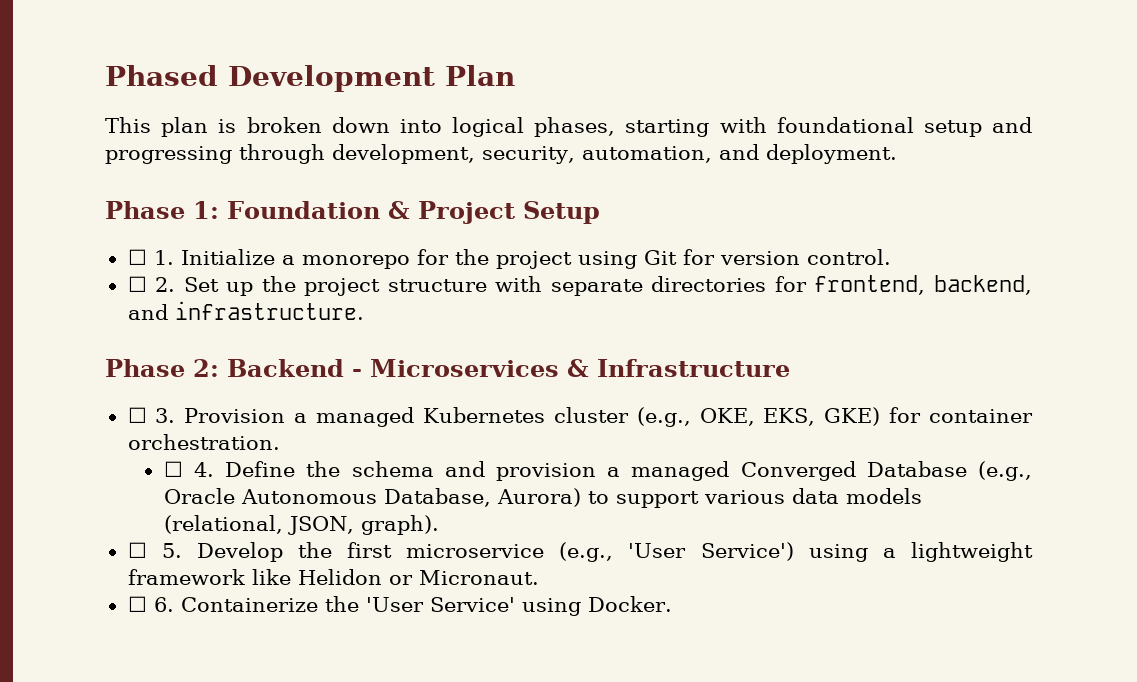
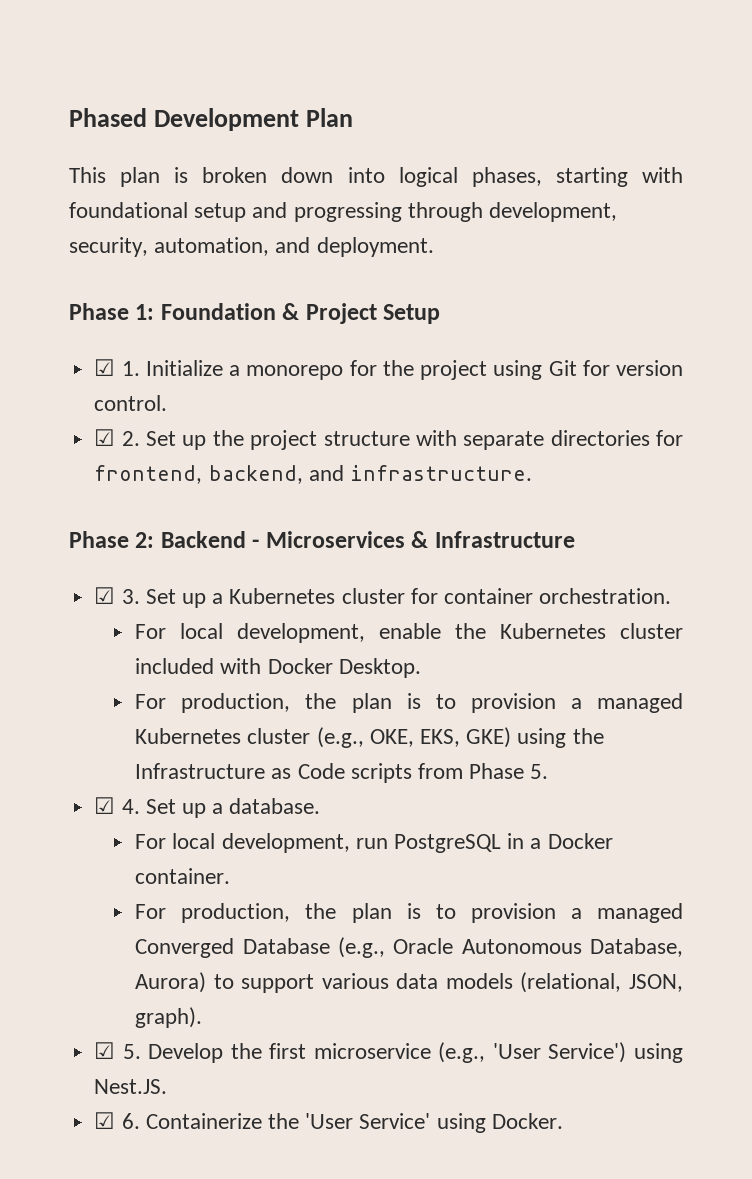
- ☐ 1. Initialize a monorepo for the project using Git for version control.
+ ☑ 1. Initialize a monorepo for the project using Git for version control.
- ☐ 2. Set up the project structure with separate directories for frontend, backend, and infrastructure.
+ ☑ 2. Set up the project structure with separate directories for frontend, backend, and infrastructure.
- ☐ 3. Provision a managed Kubernetes cluster (e.g., OKE, EKS, GKE) for container orchestration.
- ☐ 4. Define the schema and provision a managed Converged Database (e.g., Oracle Autonomous Database, Aurora) to support various data models (relational, JSON, graph).
+ ☑ 3. Set up a Kubernetes cluster for container orchestration.
+ For local development, enable the Kubernetes cluster included with Docker Desktop.
+ For production, the plan is to provision a managed Kubernetes cluster (e.g., OKE, EKS, GKE) using the Infrastructure as Code scripts from Phase 5.
+ ☑ 4. Set up a database.
+ For local development, run PostgreSQL in a Docker container.
+ For production, the plan is to provision a managed Converged Database (e.g., Oracle Autonomous Database, Aurora) to support various data models (relational, JSON, graph).
- ☐ 5. Develop the first microservice (e.g., 'User Service') using a lightweight framework like Helidon or Micronaut.
- ☐ 6. Containerize the 'User Service' using Docker.
+ ☑ 5. Develop the first microservice (e.g., 'User Service') using Nest.JS.
+ ☑ 6. Containerize the 'User Service' using Docker.

